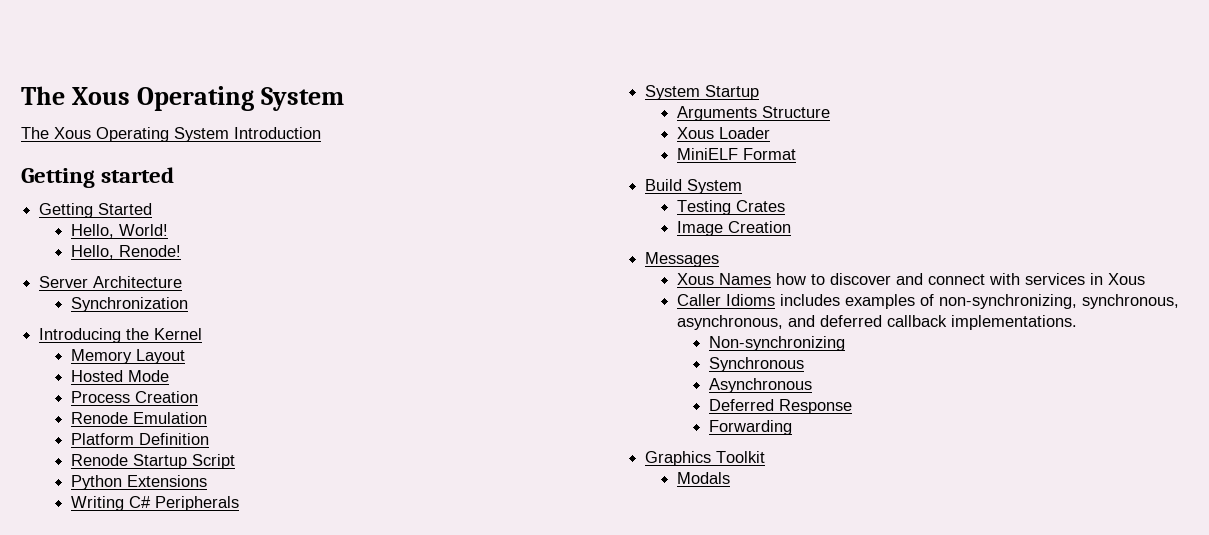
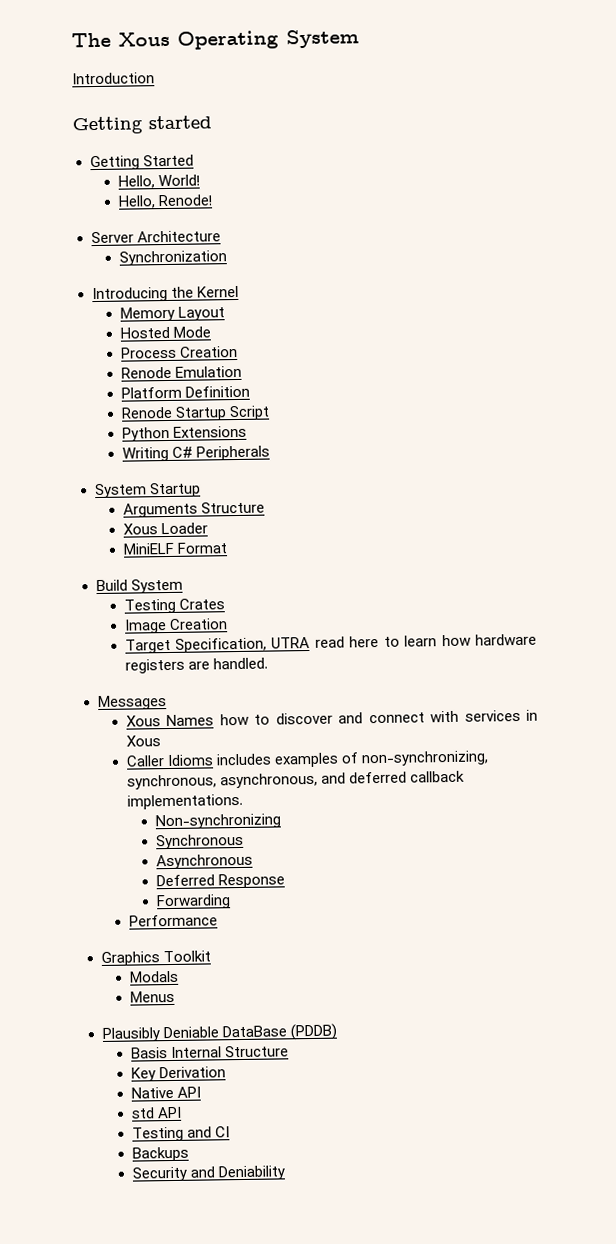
- The Xous Operating System Introduction
+ Introduction
+ Target Specification, UTRA read here to learn how hardware registers are handled.
+ Performance
+ Menus
+ Plausibly Deniable DataBase (PDDB)
+ Basis Internal Structure
+ Key Derivation
+ Native API
+ std API
+ Testing and CI
+ Backups
+ Security and Deniability

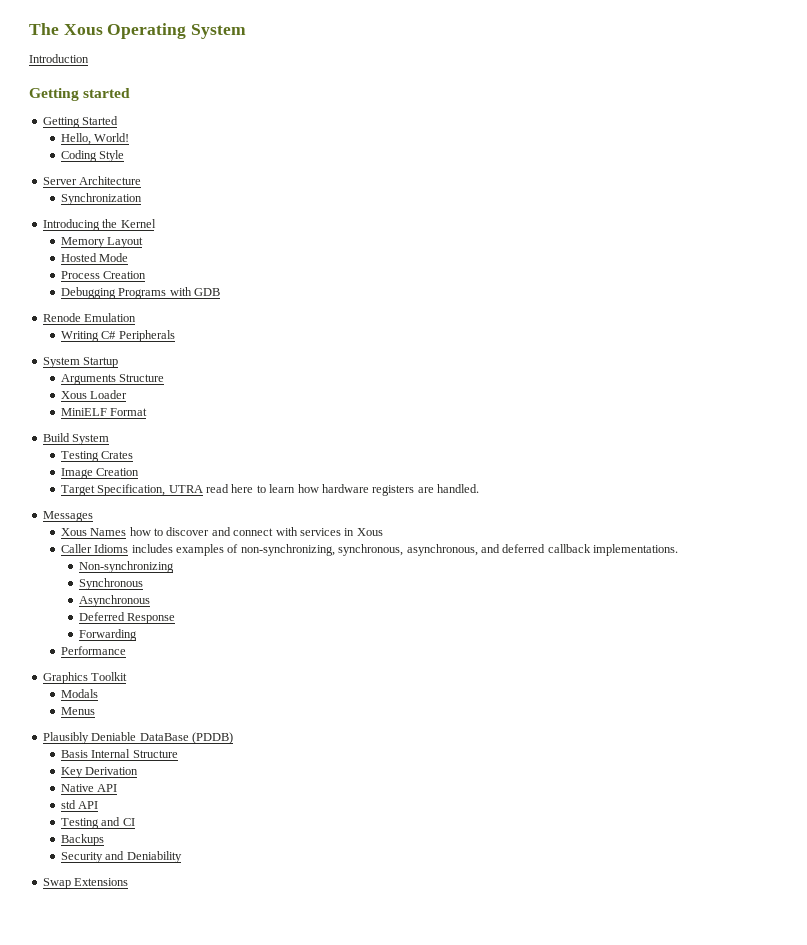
- Hello, Renode!
+ Coding Style
+ Debugging Programs with GDB
  Renode Emulation
- Platform Definition
- Renode Startup Script
- Python Extensions
+ Swap Extensions

